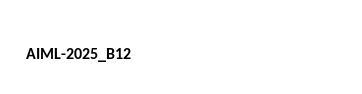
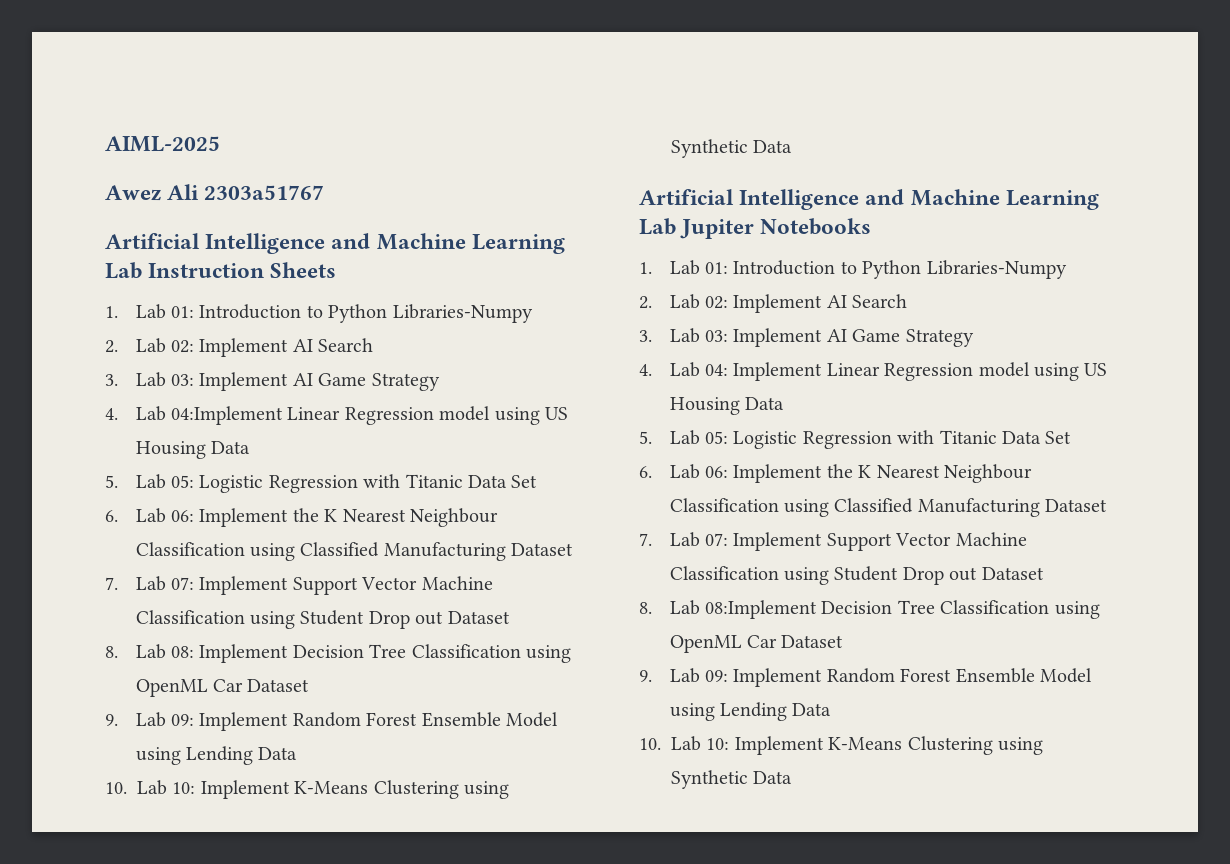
- AIML-2025_B12
+ AIML-2025
+ Awez Ali 2303a51767
+ Artificial Intelligence and Machine Learning Lab Instruction Sheets
+ 1. Lab 01: Introduction to Python Libraries-Numpy
+ 2. Lab 02: Implement AI Search
+ 3. Lab 03: Implement AI Game Strategy
+ 4. Lab 04:Implement Linear Regression model using US Housing Data
+ 5. Lab 05: Logistic Regression with Titanic Data Set
+ 6. Lab 06: Implement the K Nearest Neighbour Classification using Classified Manufacturing Dataset
+ 7. Lab 07: Implement Support Vector Machine Classification using Student Drop out Dataset
+ 8. Lab 08: Implement Decision Tree Classification using OpenML Car Dataset
+ 9. Lab 09: Implement Random Forest Ensemble Model using Lending Data
+ 10. Lab 10: Implement K-Means Clustering using Synthetic Data
+ Artificial Intelligence and Machine Learning Lab Jupiter Notebooks
+ 1. Lab 01: Introduction to Python Libraries-Numpy
+ 2. Lab 02: Implement AI Search
+ 3. Lab 03: Implement AI Game Strategy
+ 4. Lab 04: Implement Linear Regression model using US Housing Data
+ 5. Lab 05: Logistic Regression with Titanic Data Set
+ 6. Lab 06: Implement the K Nearest Neighbour Classification using Classified Manufacturing Dataset
+ 7. Lab 07: Implement Support Vector Machine Classification using Student Drop out Dataset
+ 8. Lab 08:Implement Decision Tree Classification using OpenML Car Dataset
+ 9. Lab 09: Implement Random Forest Ensemble Model using Lending Data
+ 10. Lab 10: Implement K-Means Clustering using Synthetic Data

